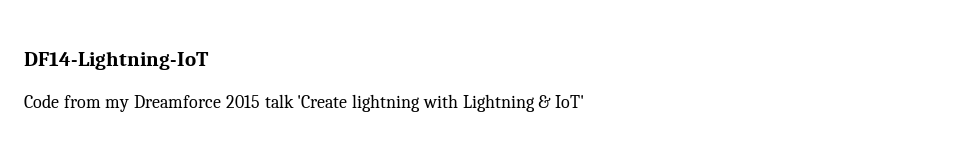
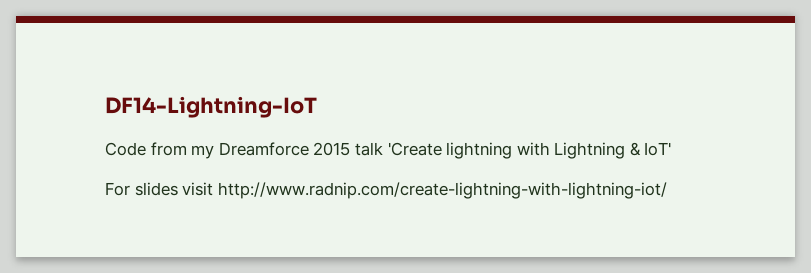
+ For slides visit http://www.radnip.com/create-lightning-with-lightning-iot/

